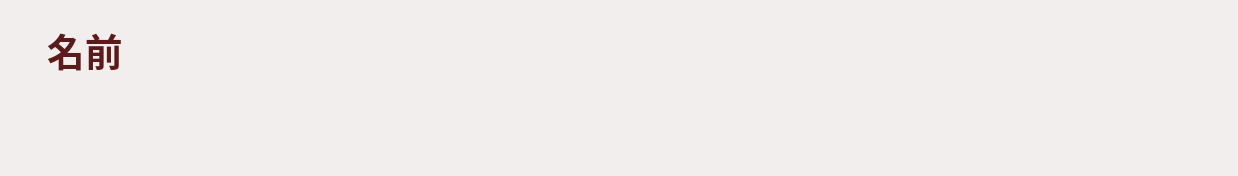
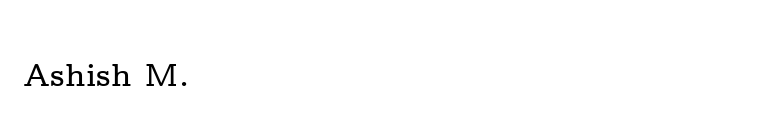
- 名前
+ Ashish M.

